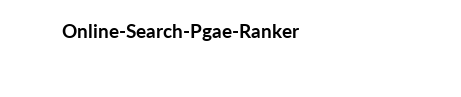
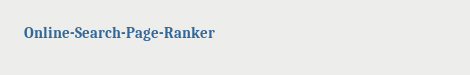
- Online-Search-Pgae-Ranker
+ Online-Search-Page-Ranker

